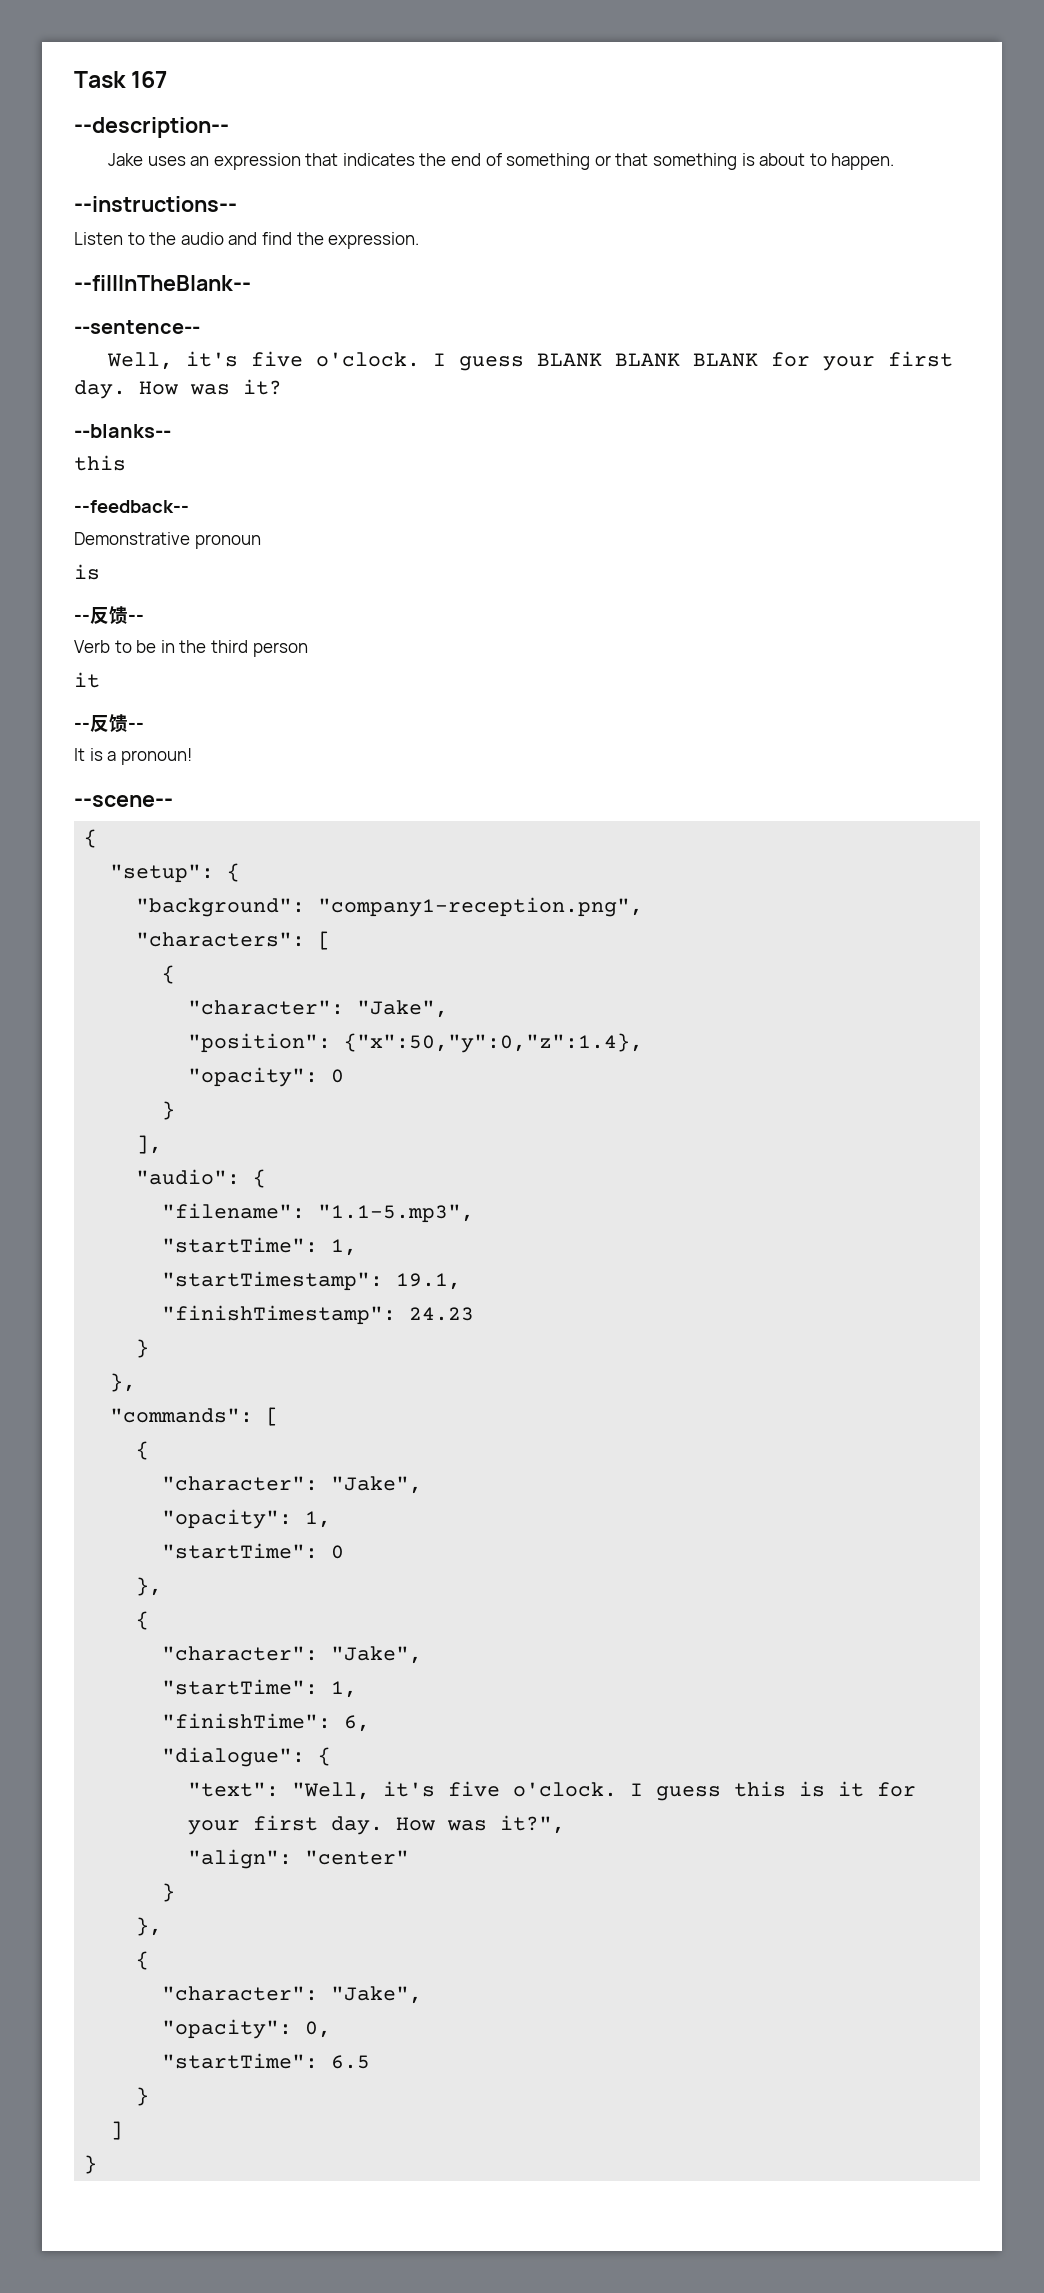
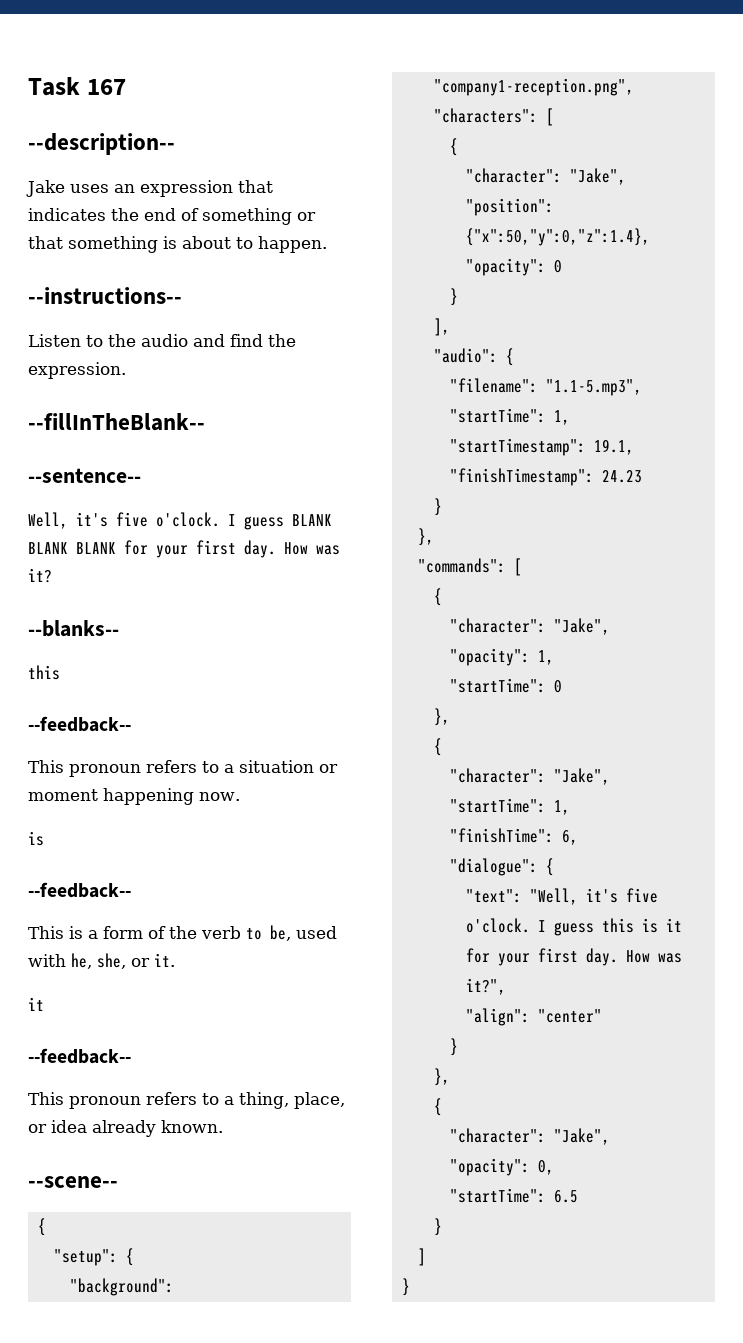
- Demonstrative pronoun
+ This pronoun refers to a situation or moment happening now.
  is
- --反馈--
- Verb to be in the third person
+ --feedback--
+ This is a form of the verb to be, used with he, she, or it.
  it
- --反馈--
- It is a pronoun!
+ --feedback--
+ This pronoun refers to a thing, place, or idea already known.

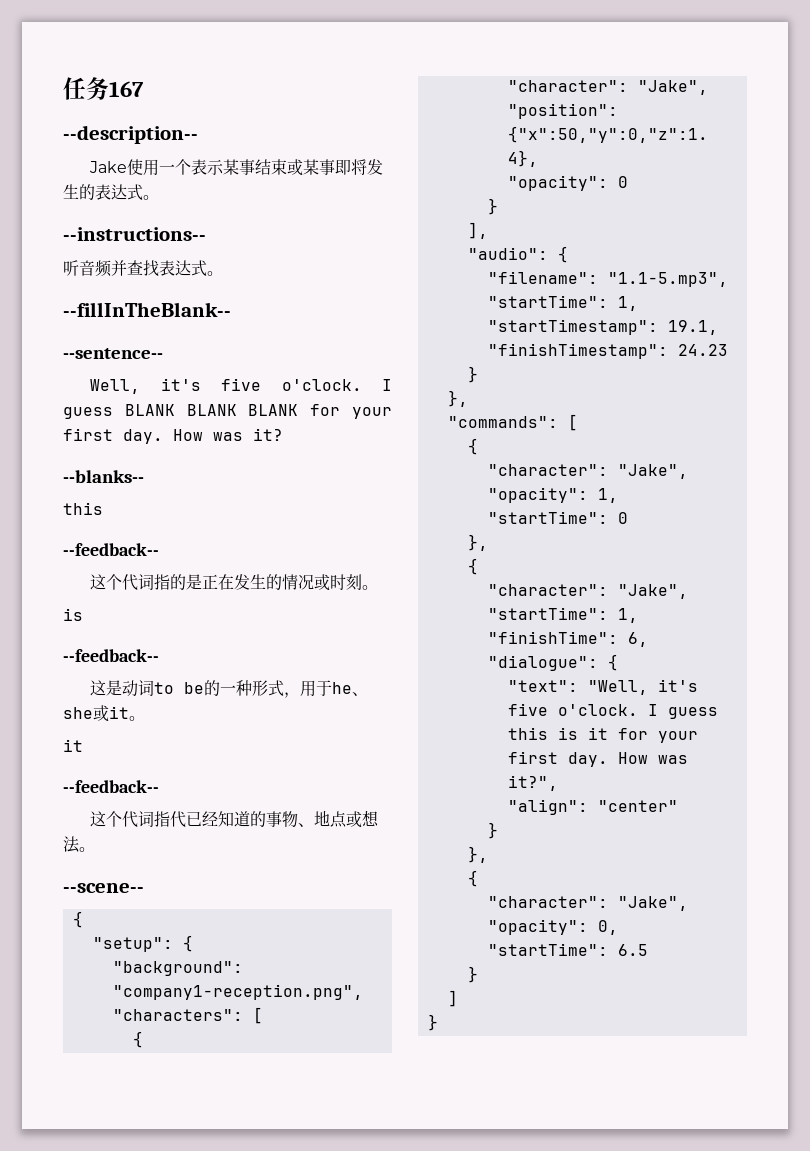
- Task 167
+ 任务167
- Jake uses an expression that indicates the end of something or that something is about to happen.
+ Jake使用一个表示某事结束或某事即将发生的表达式。
  --instructions--
- Listen to the audio and find the expression.
+ 听音频并查找表达式。
- This pronoun refers to a situation or moment happening now.
+ 这个代词指的是正在发生的情况或时刻。
  is
  --feedback--
- This is a form of the verb to be, used with he, she, or it.
+ 这是动词to be的一种形式，用于he、she或it。
  it
  --feedback--
- This pronoun refers to a thing, place, or idea already known.
+ 这个代词指代已经知道的事物、地点或想法。

